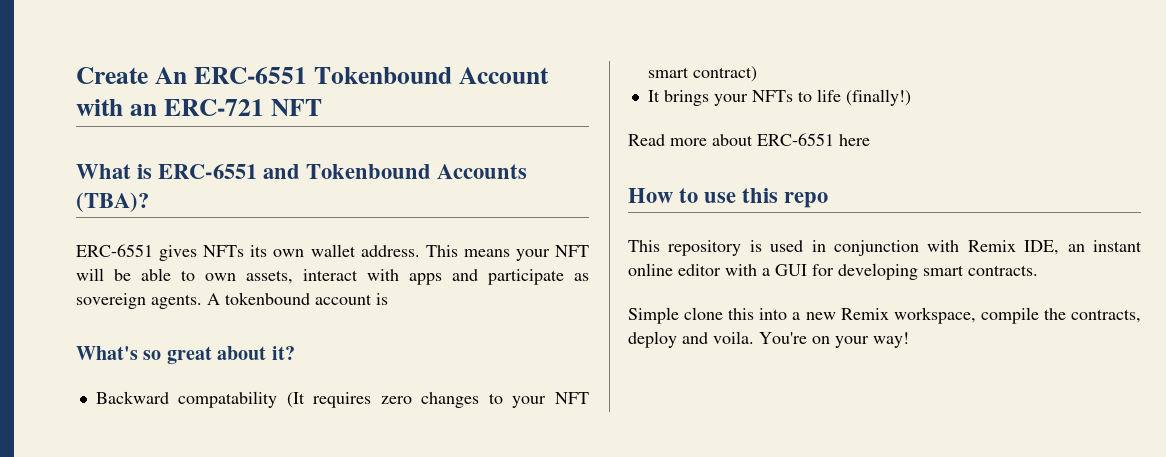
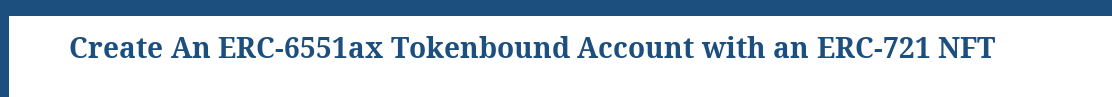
- Create An ERC-6551 Tokenbound Account with an ERC-721 NFT
+ Create An ERC-6551ax Tokenbound Account with an ERC-721 NFT
- What is ERC-6551 and Tokenbound Accounts (TBA)?
- ERC-6551 gives NFTs its own wallet address. This means your NFT will be able to own assets, interact with apps and participate as sovereign agents. A tokenbound account is
- What's so great about it?
- Backward compatability (It requires zero changes to your NFT smart contract)
- It brings your NFTs to life (finally!)
- Read more about ERC-6551 here
- How to use this repo
- This repository is used in conjunction with Remix IDE, an instant online editor with a GUI for developing smart contracts.
- Simple clone this into a new Remix workspace, compile the contracts, deploy and voila. You're on your way!

